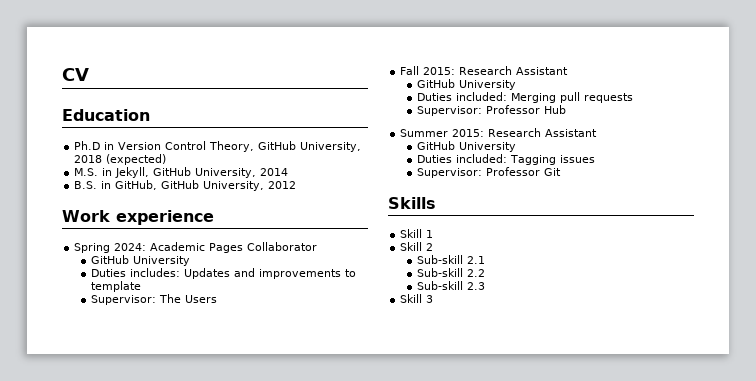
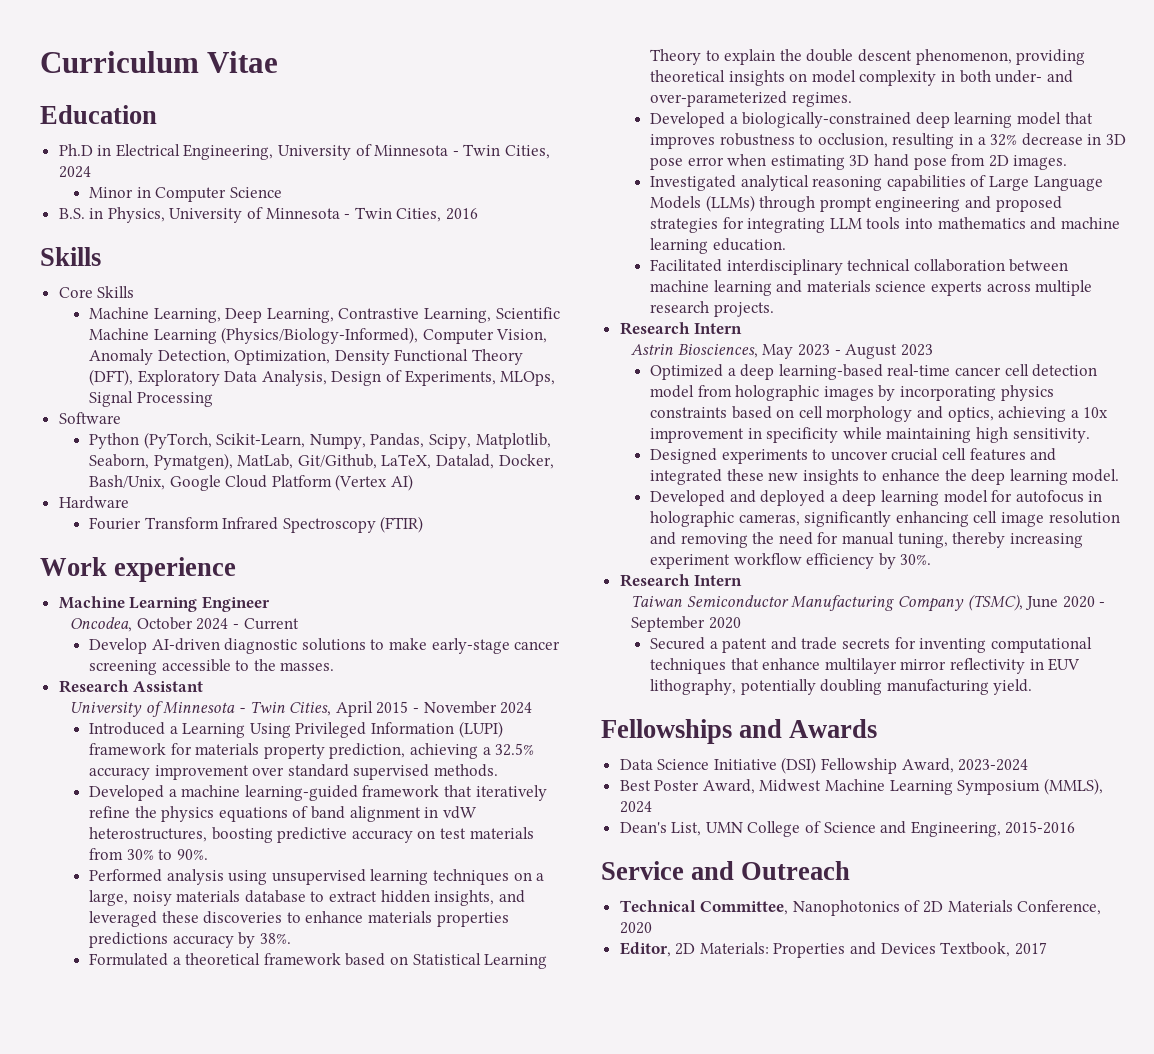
- CV
+ Curriculum Vitae
- Ph.D in Version Control Theory, GitHub University, 2018 (expected)
- M.S. in Jekyll, GitHub University, 2014
- B.S. in GitHub, GitHub University, 2012
+ Ph.D in Electrical Engineering, University of Minnesota - Twin Cities, 2024
+ Minor in Computer Science
+ B.S. in Physics, University of Minnesota - Twin Cities, 2016
+ Skills
+ Core Skills
+ Machine Learning, Deep Learning, Contrastive Learning, Scientific Machine Learning (Physics/Biology-Informed), Computer Vision, Anomaly Detection, Optimization, Density Functional Theory (DFT), Exploratory Data Analysis, Design of Experiments, MLOps, Signal Processing
+ Software
+ Python (PyTorch, Scikit-Learn, Numpy, Pandas, Scipy, Matplotlib, Seaborn, Pymatgen), MatLab, Git/Github, LaTeX, Datalad, Docker, Bash/Unix, Google Cloud Platform (Vertex AI)
+ Hardware
+ Fourier Transform Infrared Spectroscopy (FTIR)
  Work experience
- Spring 2024: Academic Pages Collaborator
- GitHub University
- Duties includes: Updates and improvements to template
- Supervisor: The Users
- Fall 2015: Research Assistant
- GitHub University
- Duties included: Merging pull requests
- Supervisor: Professor Hub
- Summer 2015: Research Assistant
- GitHub University
- Duties included: Tagging issues
- Supervisor: Professor Git
- Skills
- Skill 1
- Skill 2
- Sub-skill 2.1
- Sub-skill 2.2
- Sub-skill 2.3
- Skill 3
+ Machine Learning Engineer
+ Oncodea, October 2024 - Current
+ Develop AI-driven diagnostic solutions to make early-stage cancer screening accessible to the masses.
+ Research Assistant
+ University of Minnesota - Twin Cities, April 2015 - November 2024
+ Introduced a Learning Using Privileged Information (LUPI) framework for materials property prediction, achieving a 32.5% accuracy improvement over standard supervised methods.
+ Developed a machine learning-guided framework that iteratively refine the physics equations of band alignment in vdW heterostructures, boosting predictive accuracy on test materials from 30% to 90%.
+ Performed analysis using unsupervised learning techniques on a large, noisy materials database to extract hidden insights, and leveraged these discoveries to enhance materials properties predictions accuracy by 38%.
+ Formulated a theoretical framework based on Statistical Learning Theory to explain the double descent phenomenon, providing theoretical insights on model complexity in both under- and over-parameterized regimes.
+ Developed a biologically-constrained deep learning model that improves robustness to occlusion, resulting in a 32% decrease in 3D pose error when estimating 3D hand pose from 2D images.
+ Investigated analytical reasoning capabilities of Large Language Models (LLMs) through prompt engineering and proposed strategies for integrating LLM tools into mathematics and machine learning education.
+ Facilitated interdisciplinary technical collaboration between machine learning and materials science experts across multiple research projects.
+ Research Intern
+ Astrin Biosciences, May 2023 - August 2023
+ Optimized a deep learning-based real-time cancer cell detection model from holographic images by incorporating physics constraints based on cell morphology and optics, achieving a 10x improvement in specificity while maintaining high sensitivity.
+ Designed experiments to uncover crucial cell features and integrated these new insights to enhance the deep learning model.
+ Developed and deployed a deep learning model for autofocus in holographic cameras, significantly enhancing cell image resolution and removing the need for manual tuning, thereby increasing experiment workflow efficiency by 30%.
+ Research Intern
+ Taiwan Semiconductor Manufacturing Company (TSMC), June 2020 - September 2020
+ Secured a patent and trade secrets for inventing computational techniques that enhance multilayer mirror reflectivity in EUV lithography, potentially doubling manufacturing yield.
+ Fellowships and Awards
+ Data Science Initiative (DSI) Fellowship Award, 2023-2024
+ Best Poster Award, Midwest Machine Learning Symposium (MMLS), 2024
+ Dean's List, UMN College of Science and Engineering, 2015-2016
+ Service and Outreach
+ Technical Committee, Nanophotonics of 2D Materials Conference, 2020
+ Editor, 2D Materials: Properties and Devices Textbook, 2017

